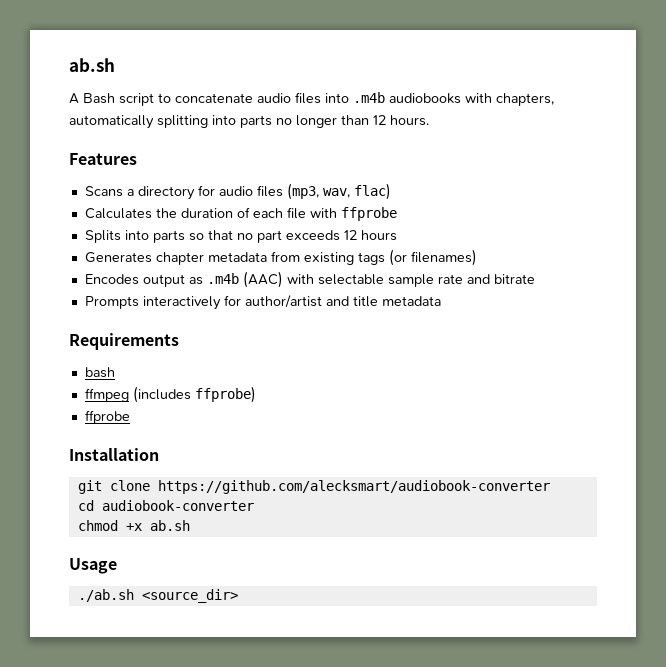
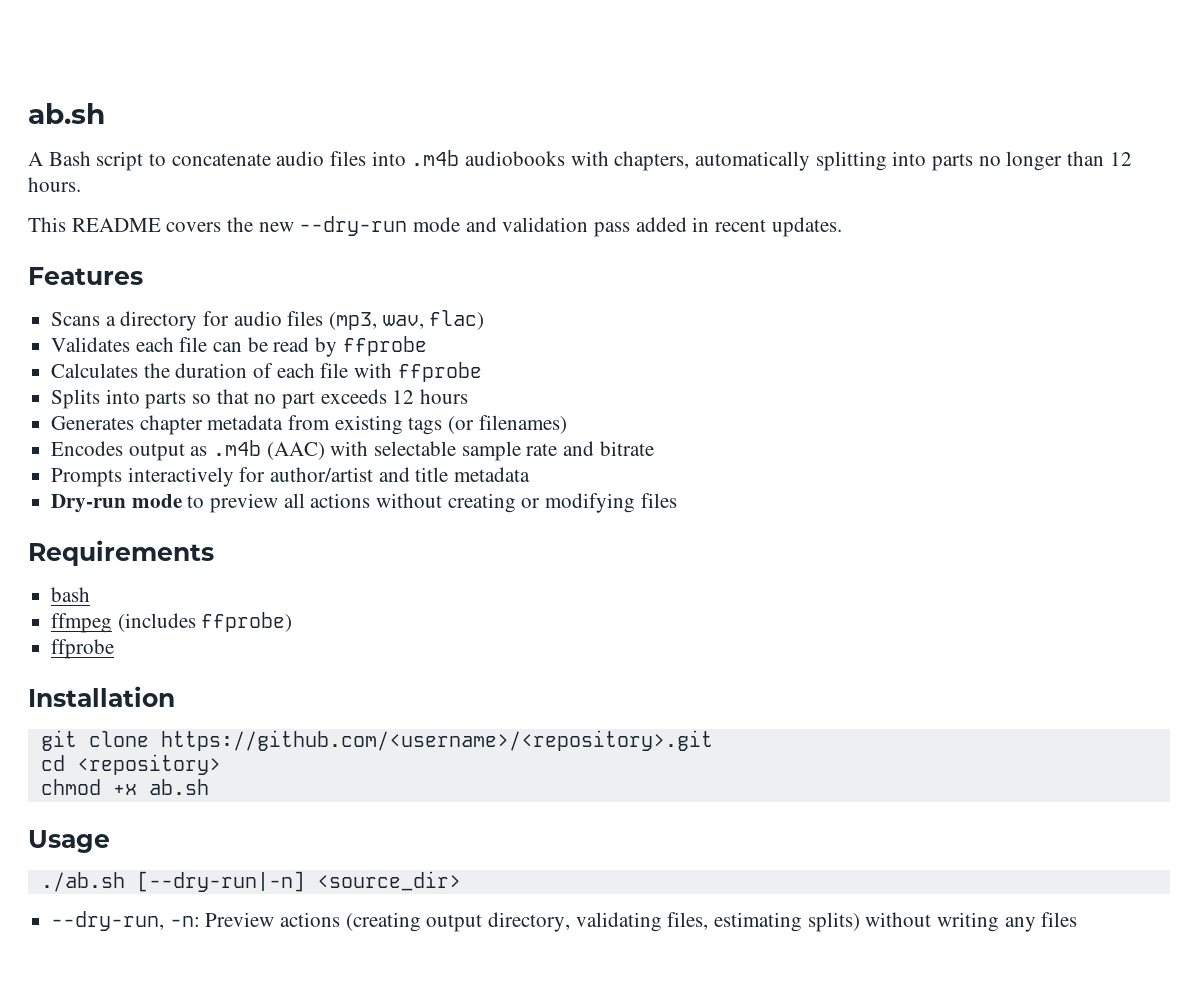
+ This README covers the new --dry-run mode and validation pass added in recent updates.
+ Validates each file can be read by ffprobe
+ Dry-run mode to preview all actions without creating or modifying files
- git clone https://github.com/alecksmart/audiobook-converter
+ git clone https://github.com/<username>/<repository>.git
- cd audiobook-converter
+ cd <repository>
- ./ab.sh <source_dir>
+ ./ab.sh [--dry-run|-n] <source_dir>
+ --dry-run, -n: Preview actions (creating output directory, validating files, estimating splits) without writing any files

